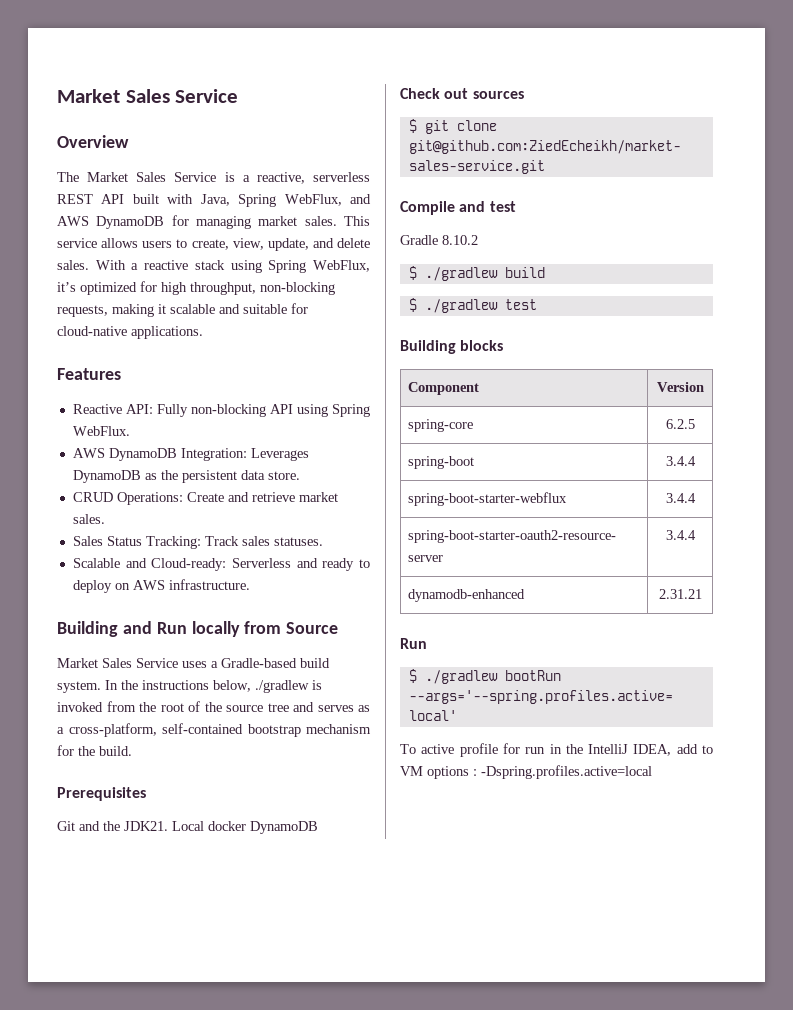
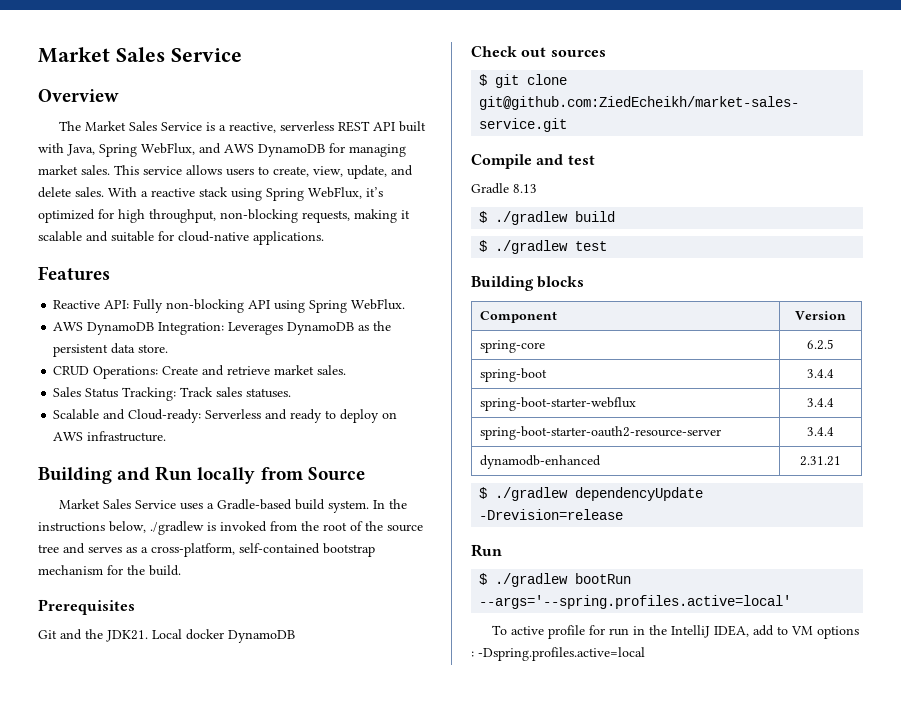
- Gradle 8.10.2
+ Gradle 8.13
+ $ ./gradlew dependencyUpdate -Drevision=release

